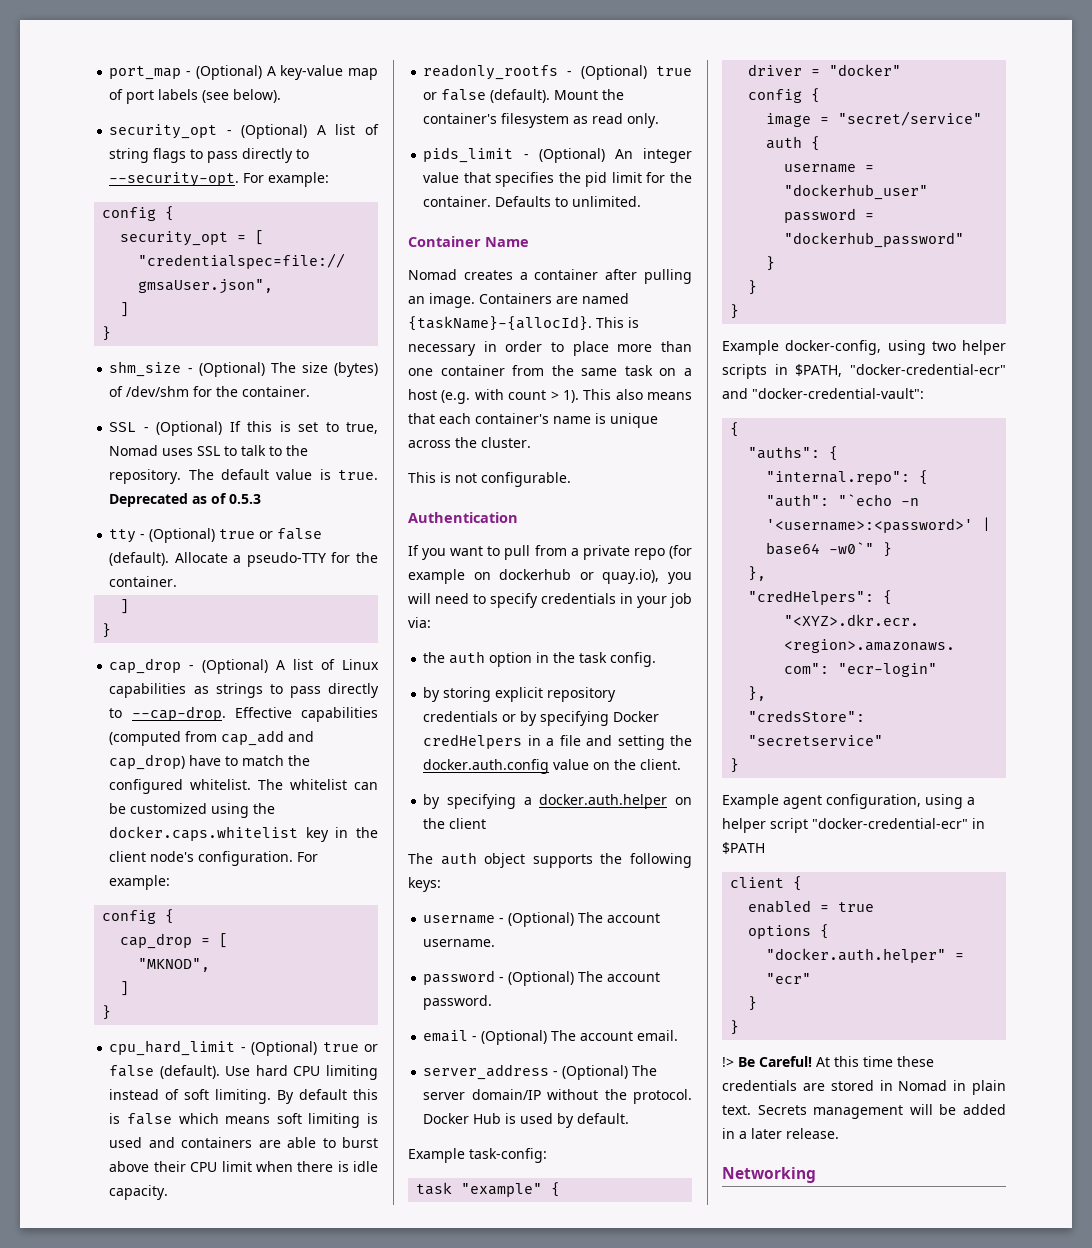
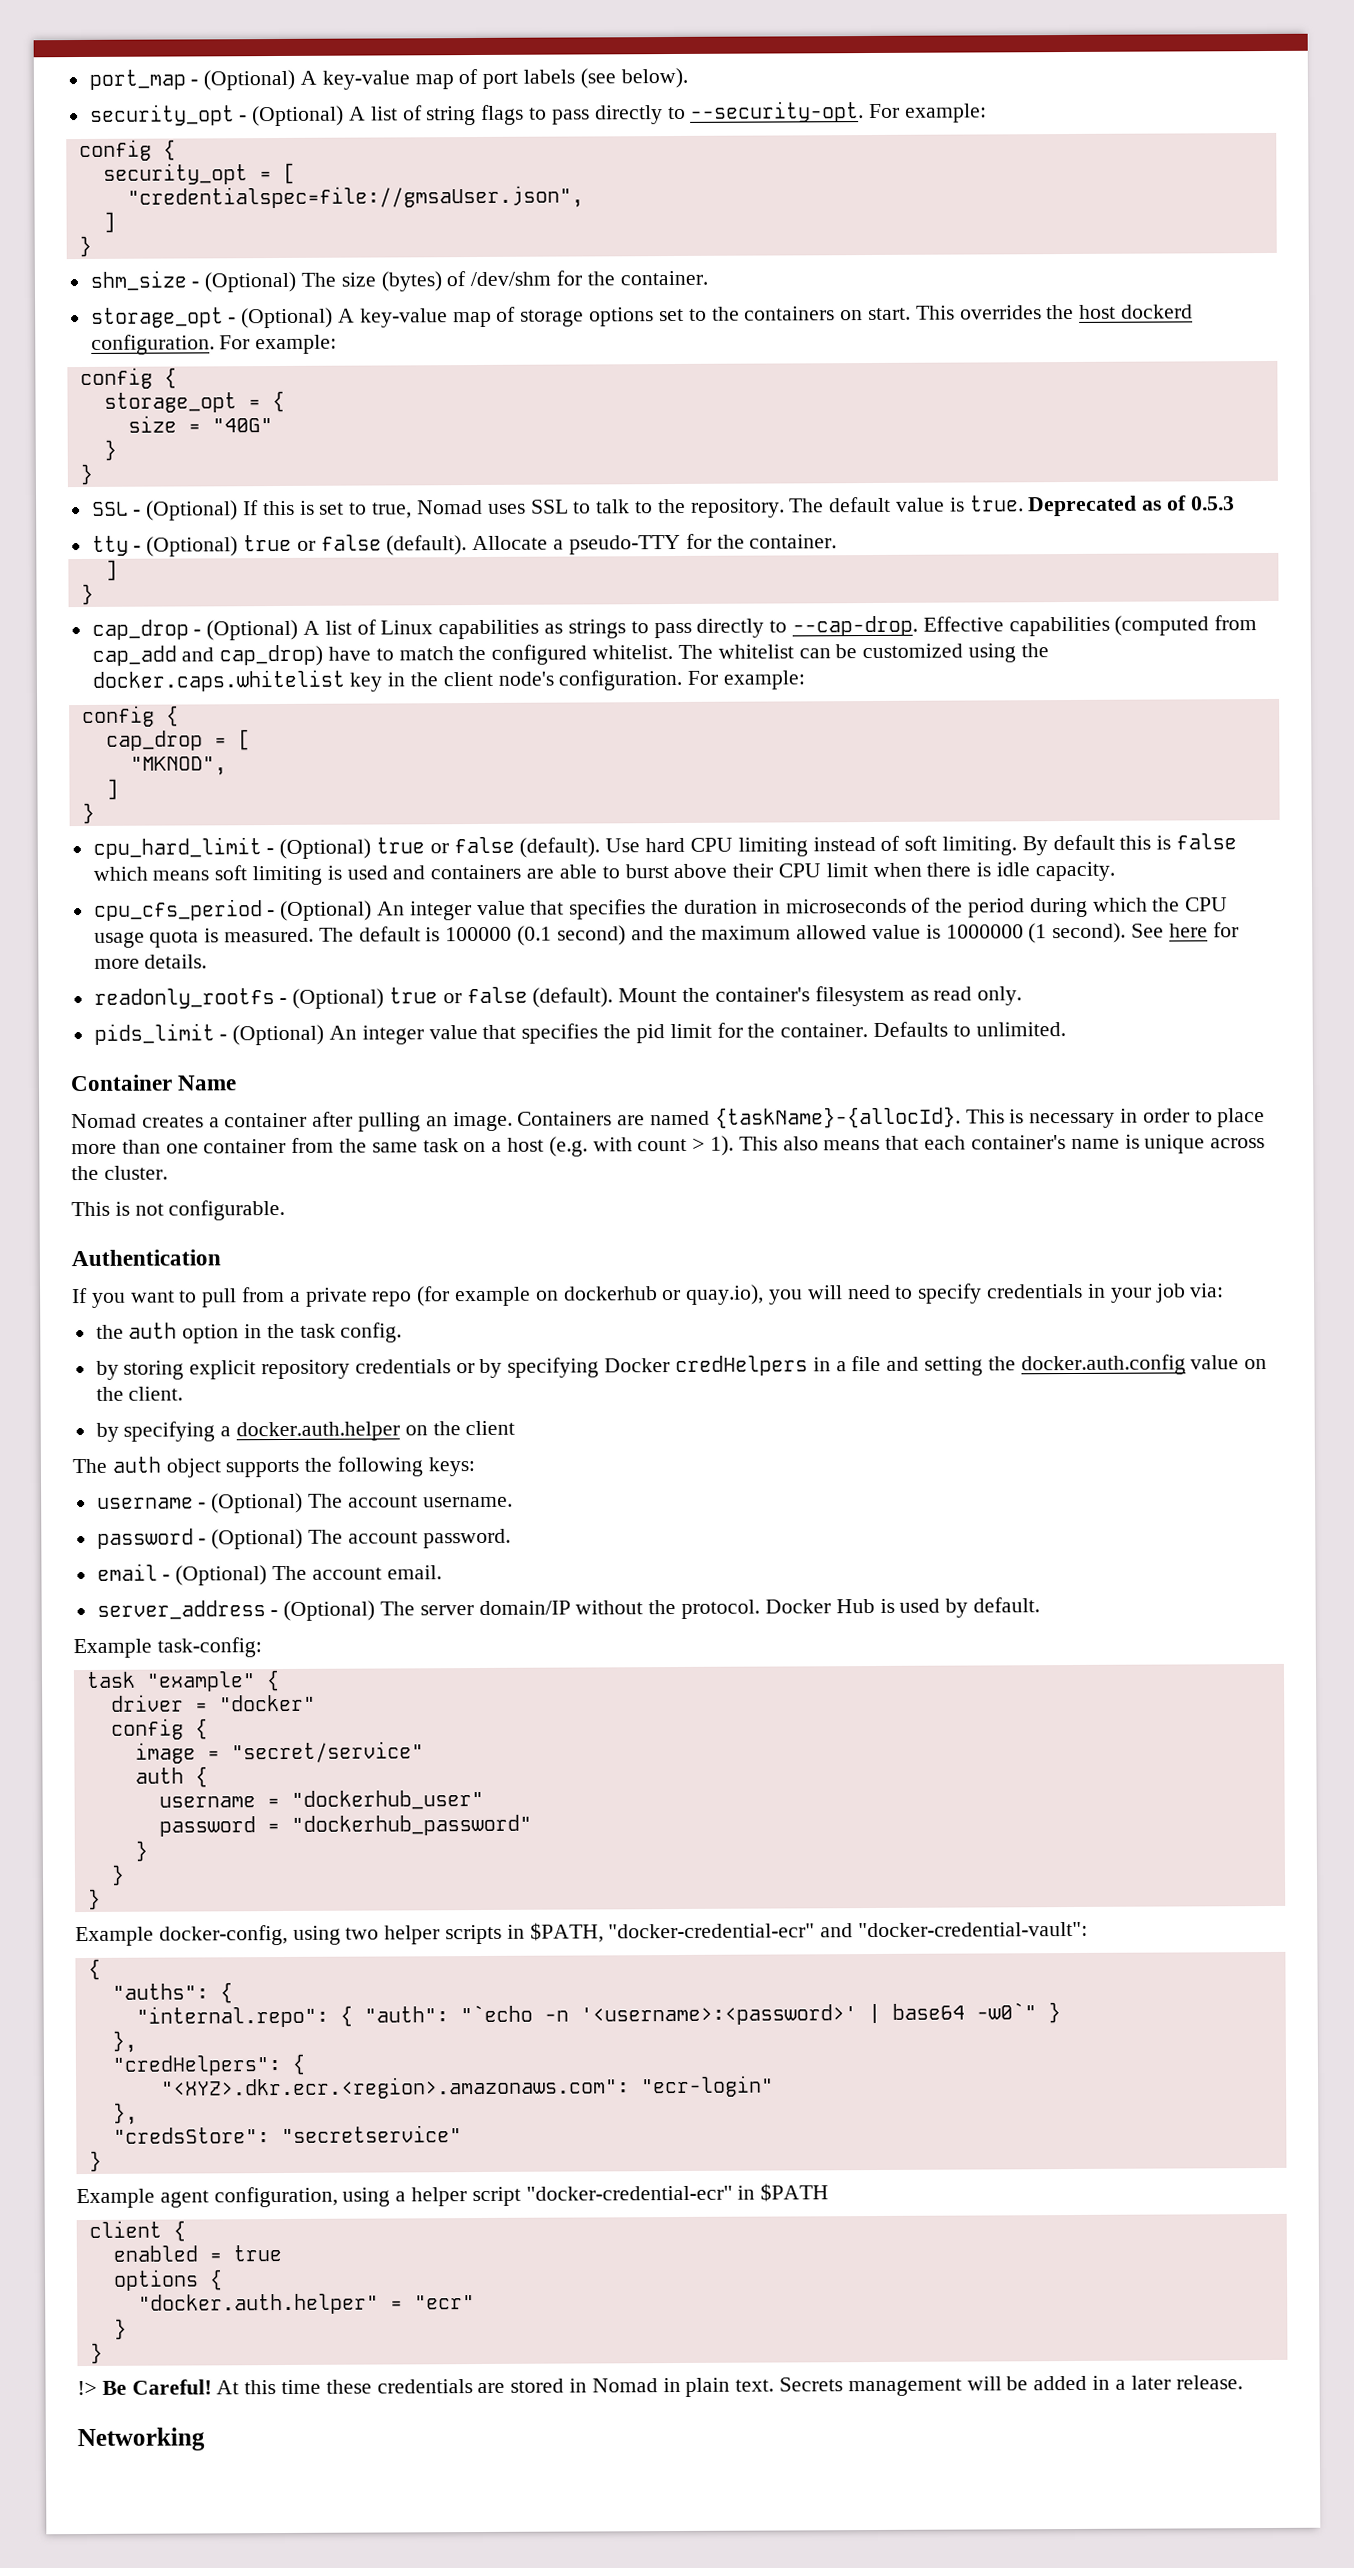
+ storage_opt - (Optional) A key-value map of storage options set to the containers on start. This overrides the host dockerd configuration. For example:
+ config {
+ storage_opt = {
+ size = "40G"
+ }
+ }
+ cpu_cfs_period - (Optional) An integer value that specifies the duration in microseconds of the period during which the CPU usage quota is measured. The default is 100000 (0.1 second) and the maximum allowed value is 1000000 (1 second). See here for more details.

